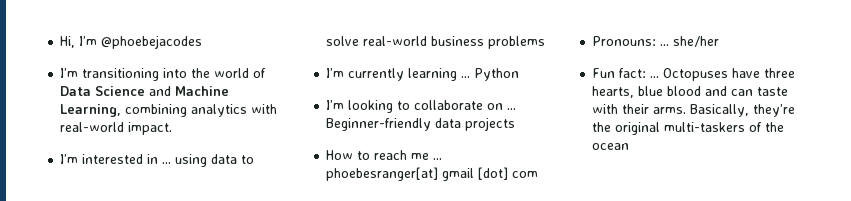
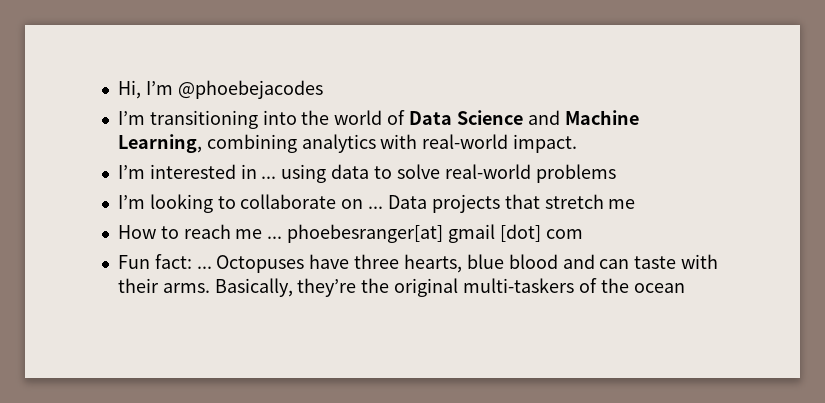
- I’m interested in ... using data to solve real-world business problems
+ I’m interested in ... using data to solve real-world problems
- I’m currently learning ... Python
- Beginner-friendly data projects
+ Data projects that stretch me
- Pronouns: ... she/her

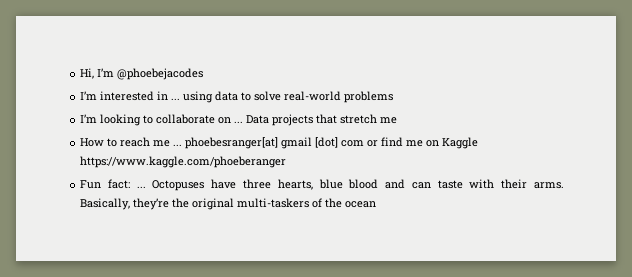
- I’m transitioning into the world of Data Science and Machine Learning, combining analytics with real-world impact.
- How to reach me ... phoebesranger[at] gmail [dot] com
+ How to reach me ... phoebesranger[at] gmail [dot] com or find me on Kaggle https://www.kaggle.com/phoeberanger

